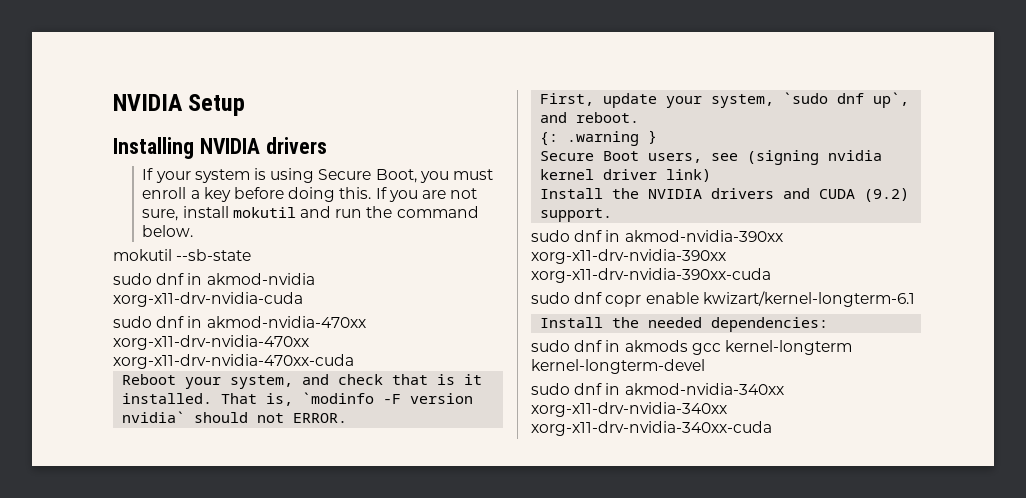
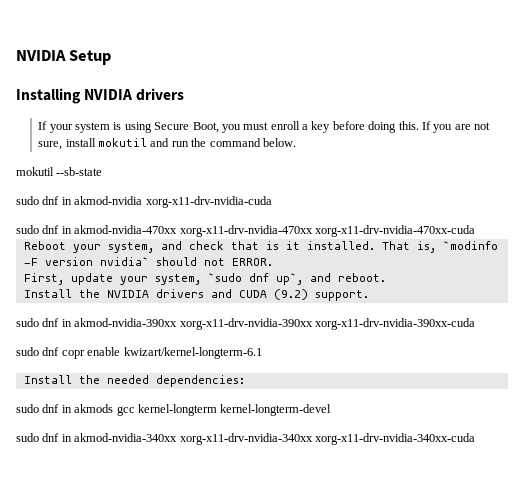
- {: .warning }
- Secure Boot users, see (signing nvidia kernel driver link)

